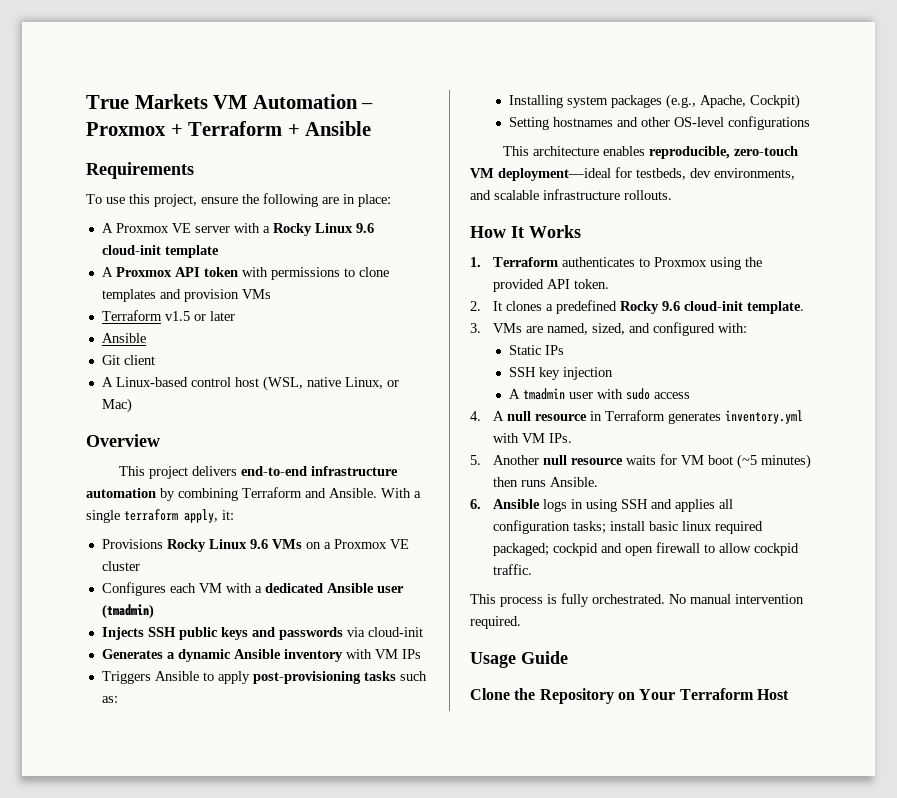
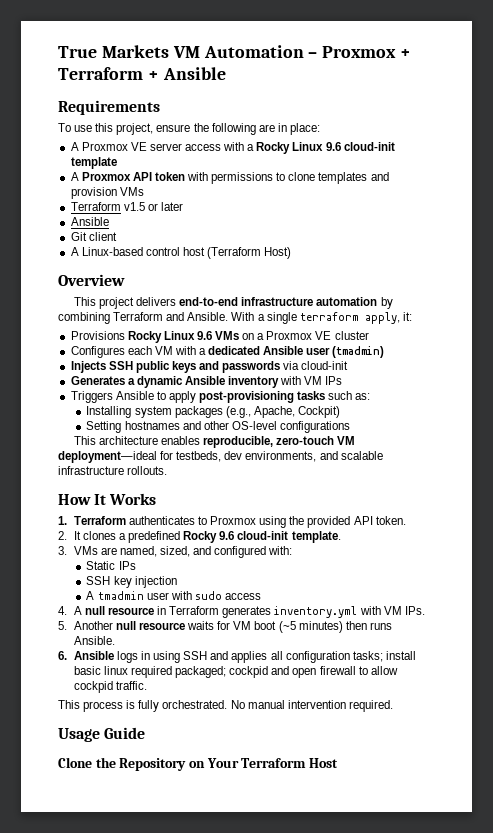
- A Proxmox VE server with a Rocky Linux 9.6 cloud-init template
+ A Proxmox VE server access with a Rocky Linux 9.6 cloud-init template
- A Linux-based control host (WSL, native Linux, or Mac)
+ A Linux-based control host (Terraform Host)

